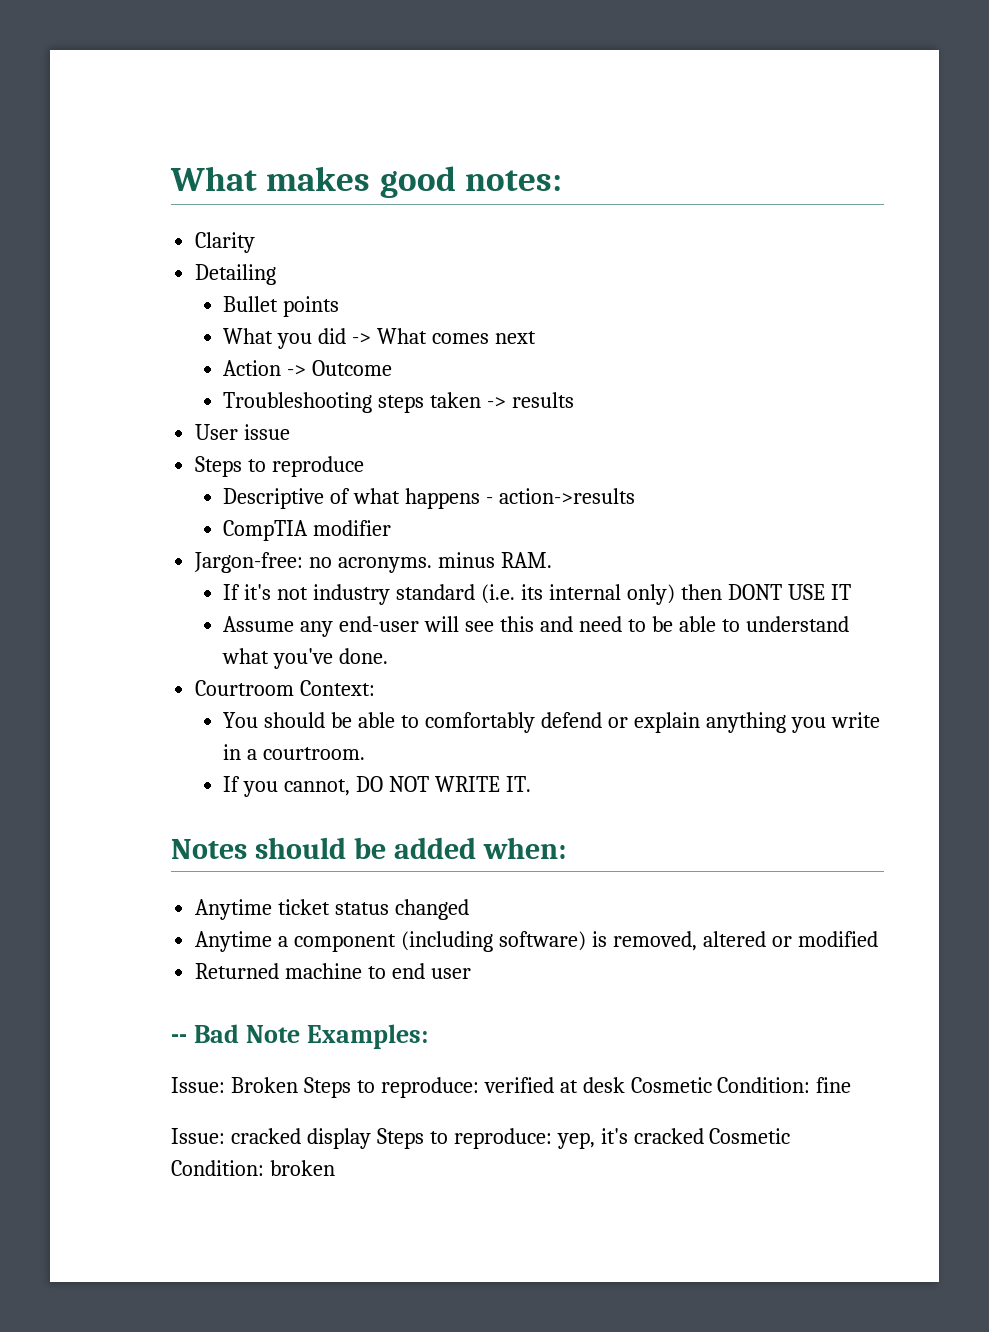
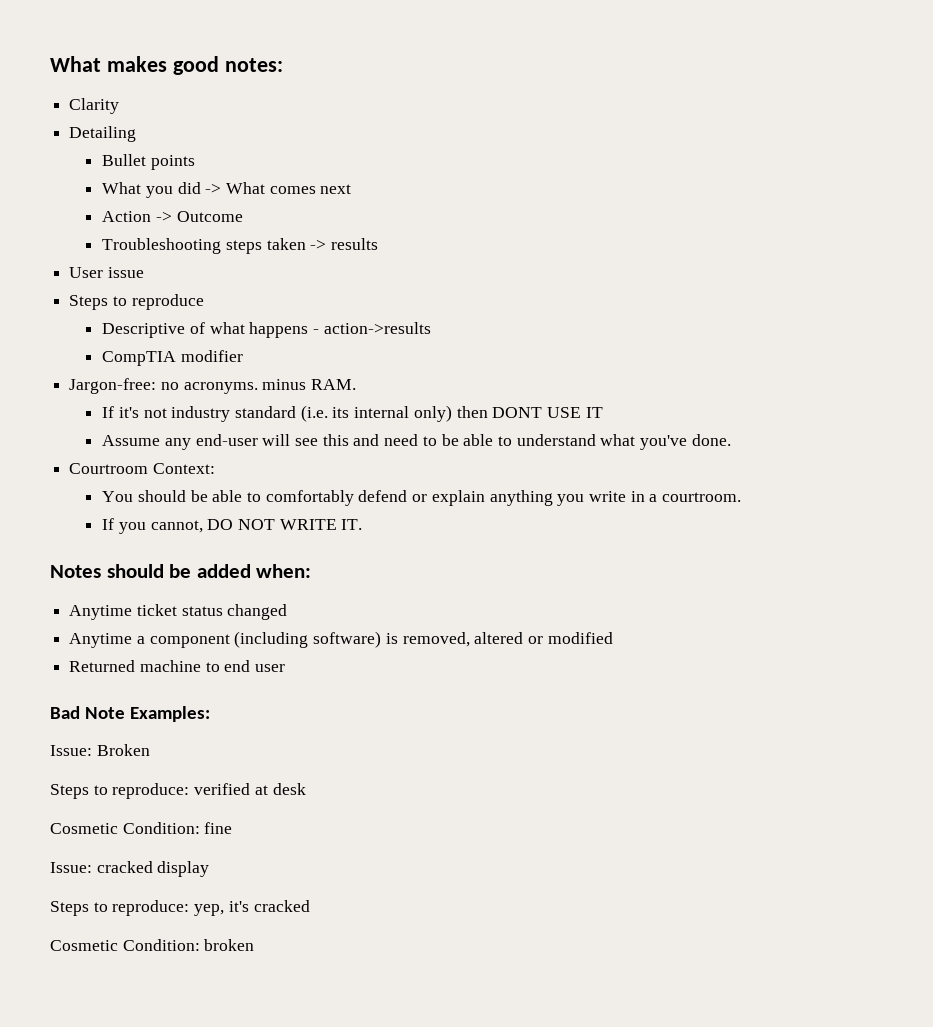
- -- Bad Note Examples:
+ Bad Note Examples:
- Issue: Broken Steps to reproduce: verified at desk Cosmetic Condition: fine
+ Issue: Broken
+ Steps to reproduce: verified at desk
+ Cosmetic Condition: fine
- Issue: cracked display Steps to reproduce: yep, it's cracked Cosmetic Condition: broken
+ Issue: cracked display
+ Steps to reproduce: yep, it's cracked
+ Cosmetic Condition: broken

